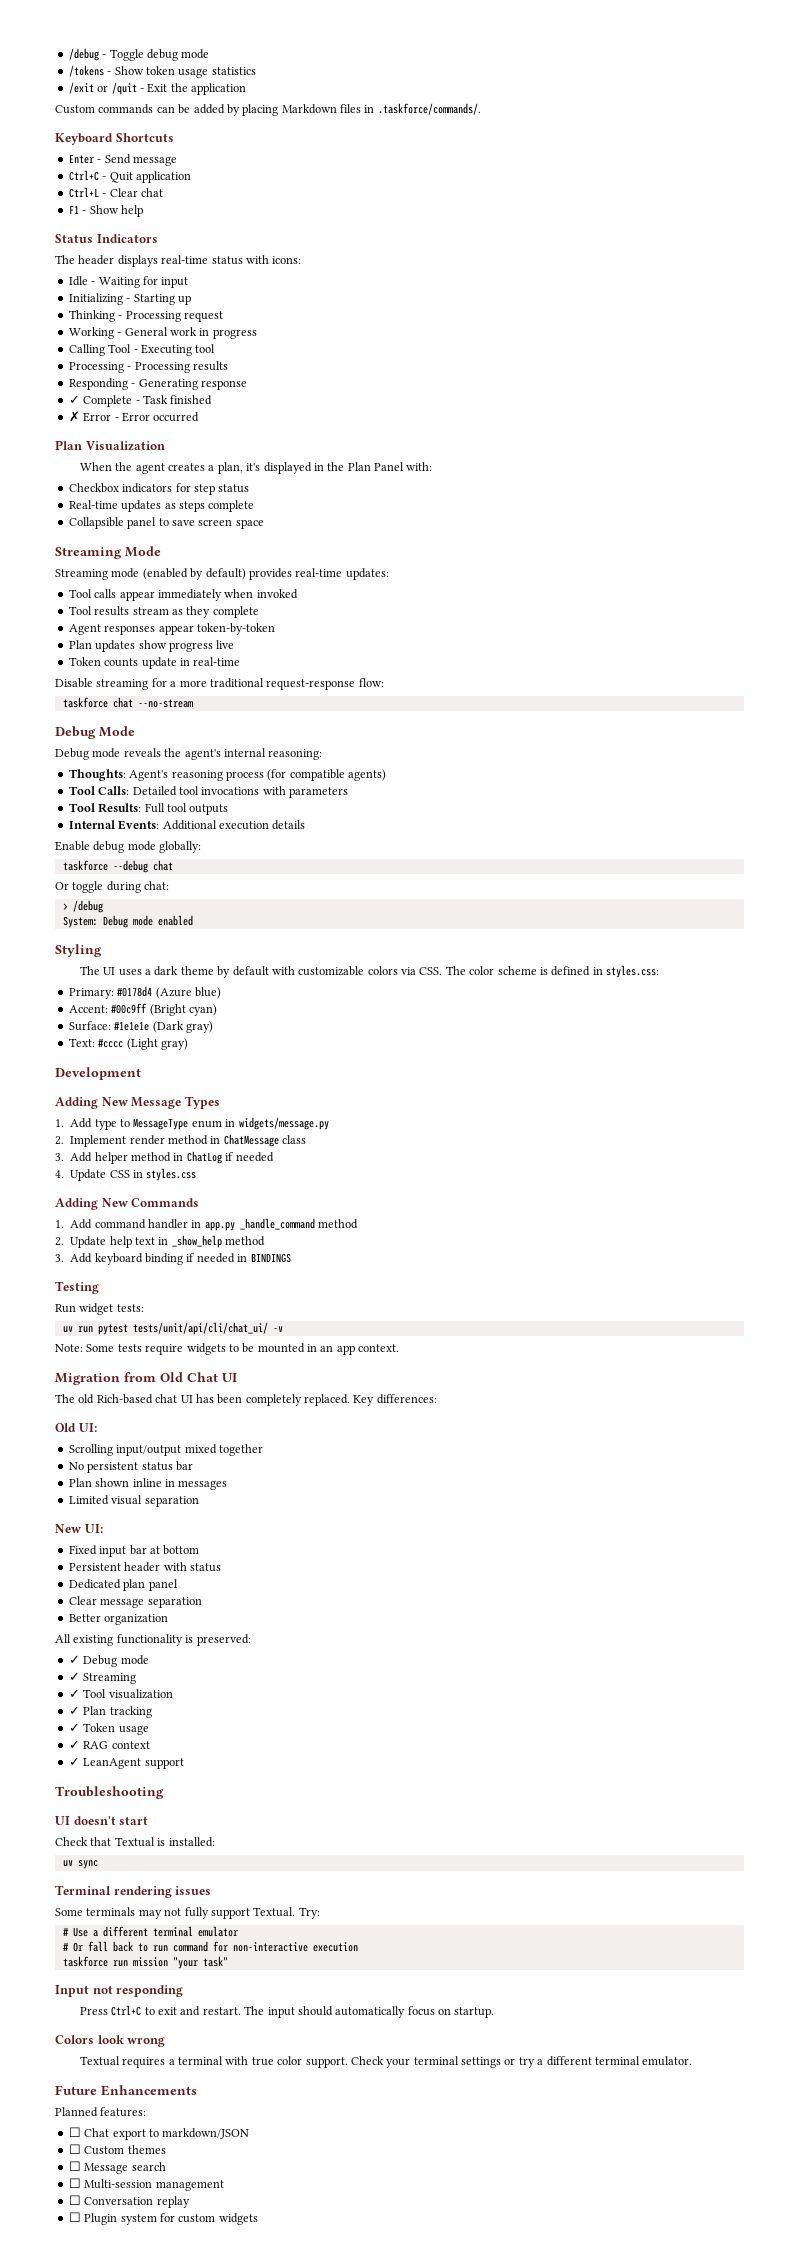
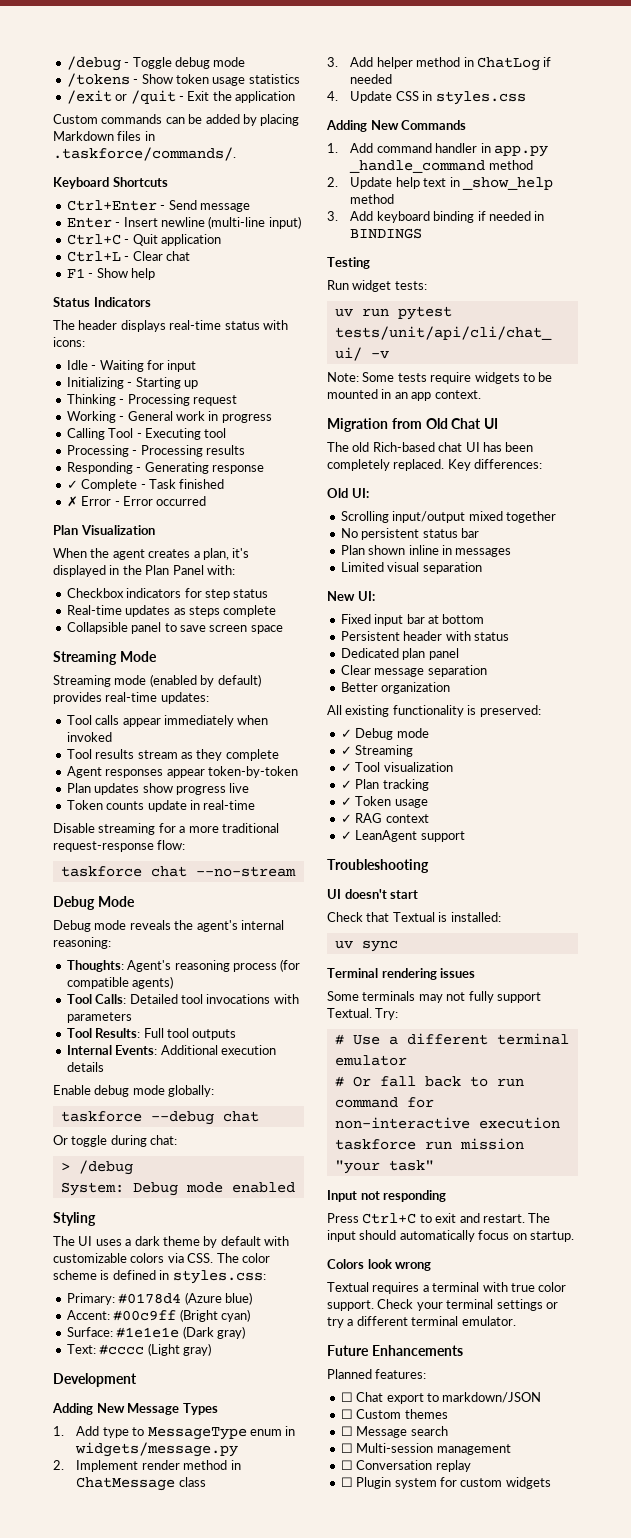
- Enter - Send message
+ Ctrl+Enter - Send message
+ Enter - Insert newline (multi-line input)

